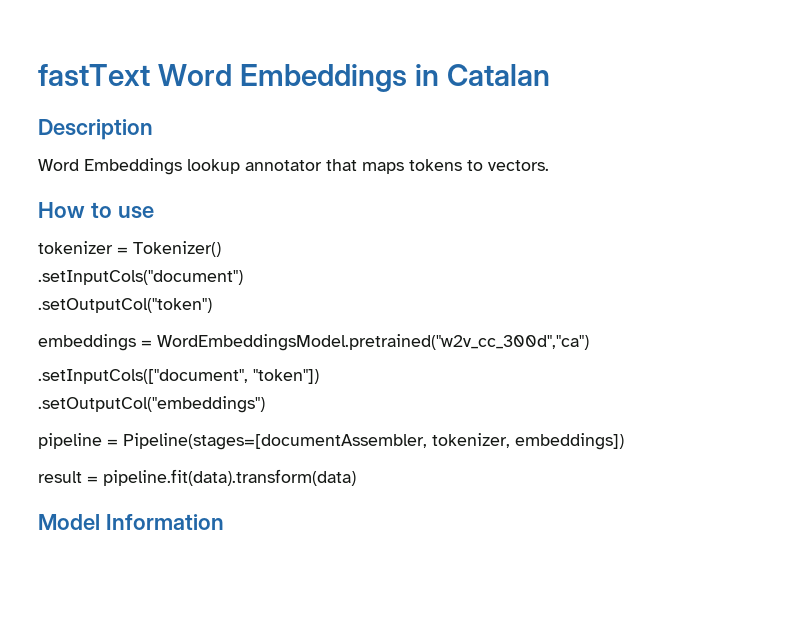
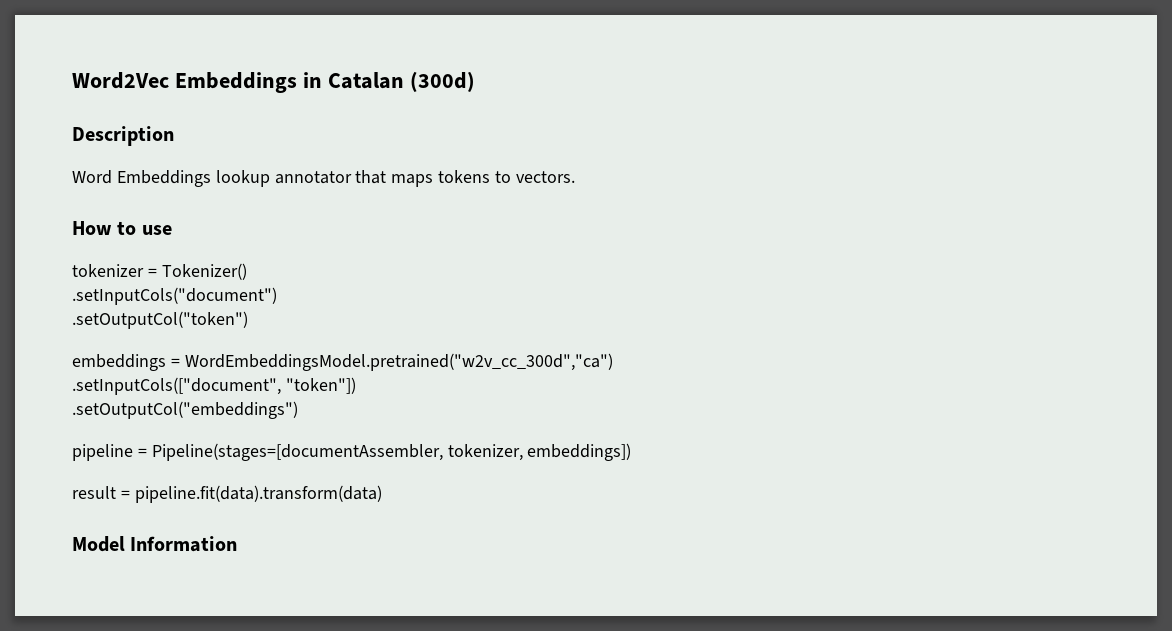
- fastText Word Embeddings in Catalan
+ Word2Vec Embeddings in Catalan (300d)

